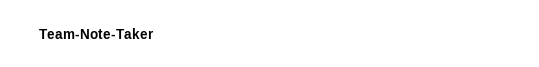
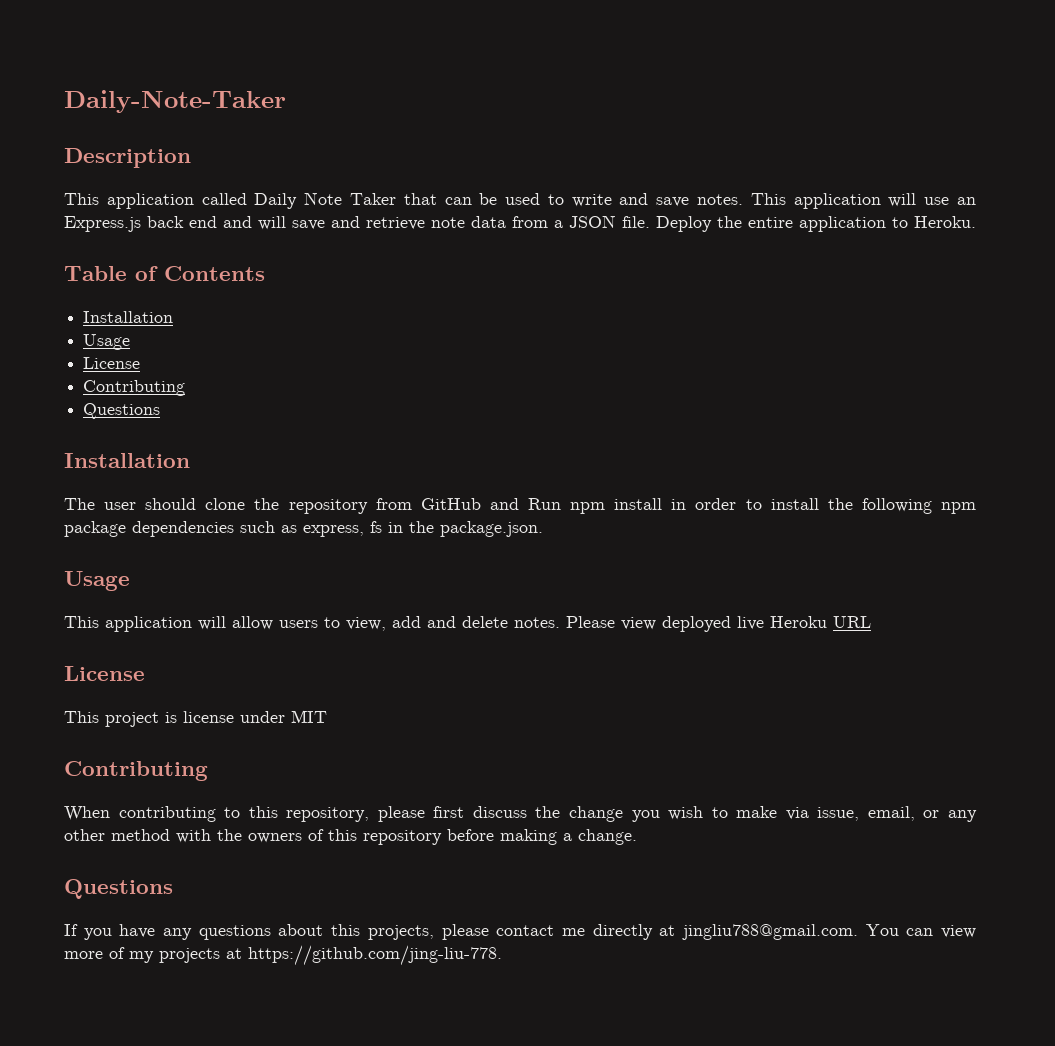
- Team-Note-Taker
+ Daily-Note-Taker
+ Description
+ This application called Daily Note Taker that can be used to write and save notes. This application will use an Express.js back end and will save and retrieve note data from a JSON file. Deploy the entire application to Heroku.
+ Table of Contents
+ Installation
+ Usage
+ License
+ Contributing
+ Questions
+ Installation
+ The user should clone the repository from GitHub and Run npm install in order to install the following npm package dependencies such as express, fs in the package.json.
+ Usage
+ This application will allow users to view, add and delete notes. Please view deployed live Heroku URL
+ License
+ This project is license under MIT
+ Contributing
+ When contributing to this repository, please first discuss the change you wish to make via issue, email, or any other method with the owners of this repository before making a change.
+ Questions
+ If you have any questions about this projects, please contact me directly at jingliu788@gmail.com. You can view more of my projects at https://github.com/jing-liu-778.

